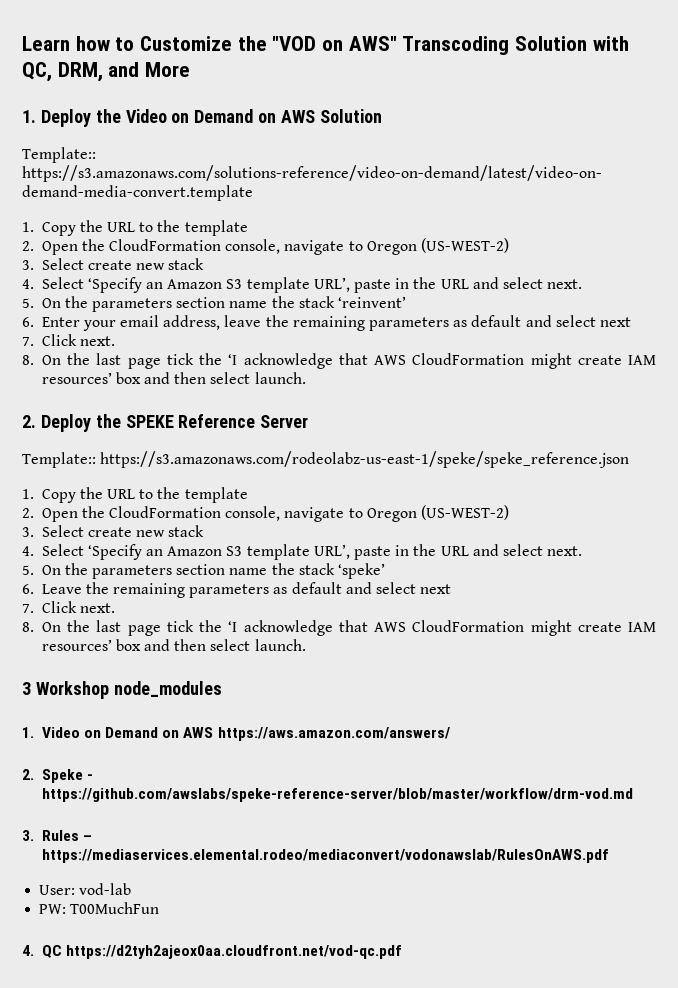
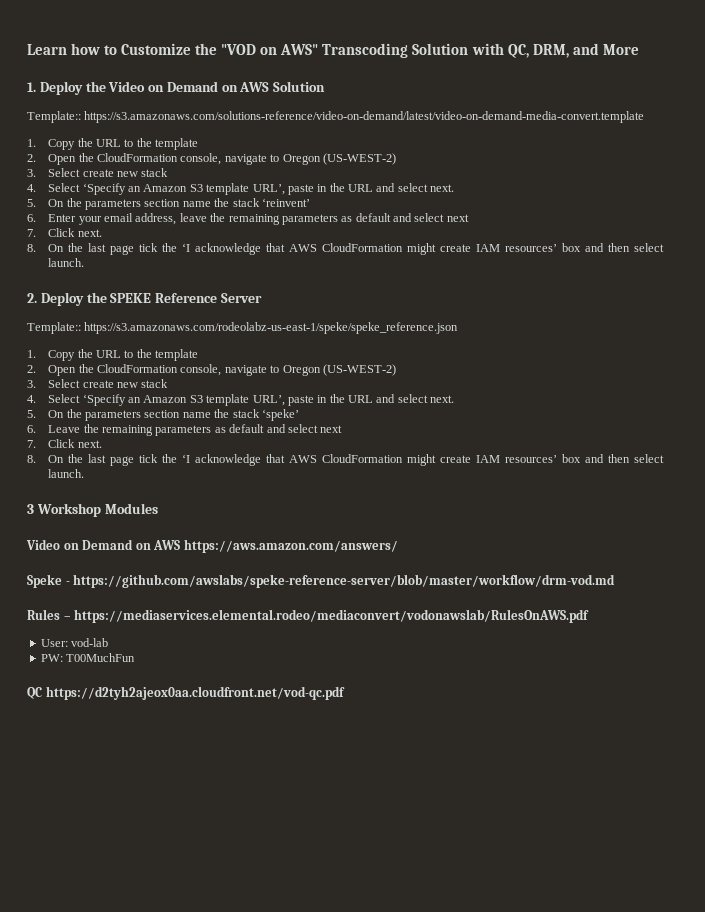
- 3 Workshop node_modules
- 1. Video on Demand on AWS https://aws.amazon.com/answers/
+ 3 Workshop Modules
+ Video on Demand on AWS https://aws.amazon.com/answers/
- 2. Speke - https://github.com/awslabs/speke-reference-server/blob/master/workflow/drm-vod.md
+ Speke - https://github.com/awslabs/speke-reference-server/blob/master/workflow/drm-vod.md
- 3. Rules – https://mediaservices.elemental.rodeo/mediaconvert/vodonawslab/RulesOnAWS.pdf
+ Rules – https://mediaservices.elemental.rodeo/mediaconvert/vodonawslab/RulesOnAWS.pdf
- 4. QC https://d2tyh2ajeox0aa.cloudfront.net/vod-qc.pdf
+ QC https://d2tyh2ajeox0aa.cloudfront.net/vod-qc.pdf

